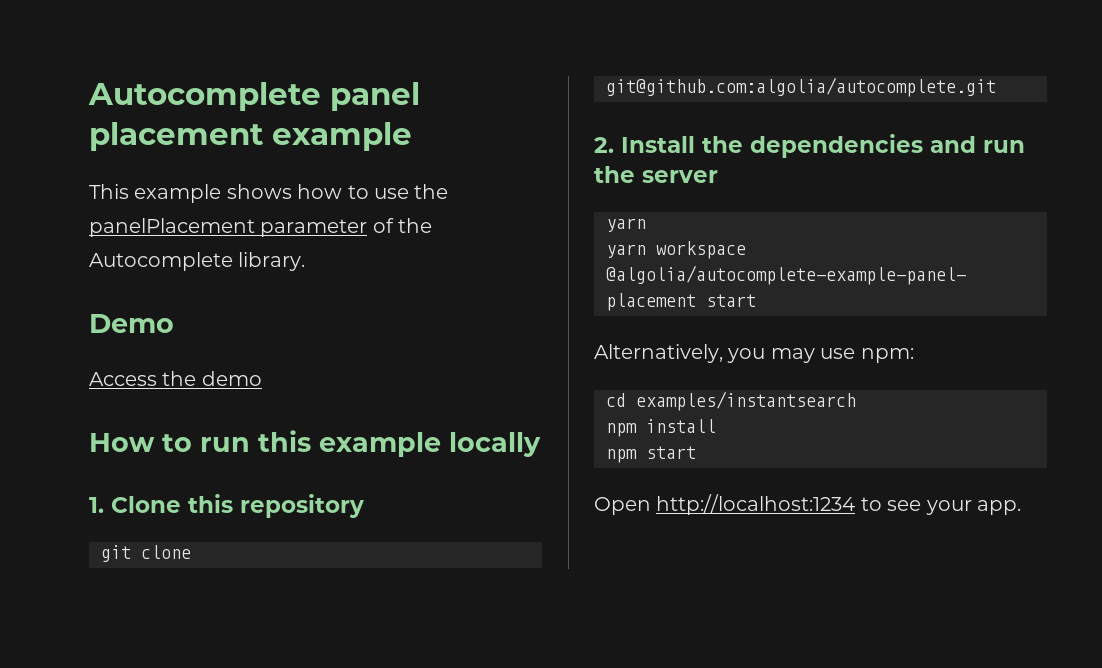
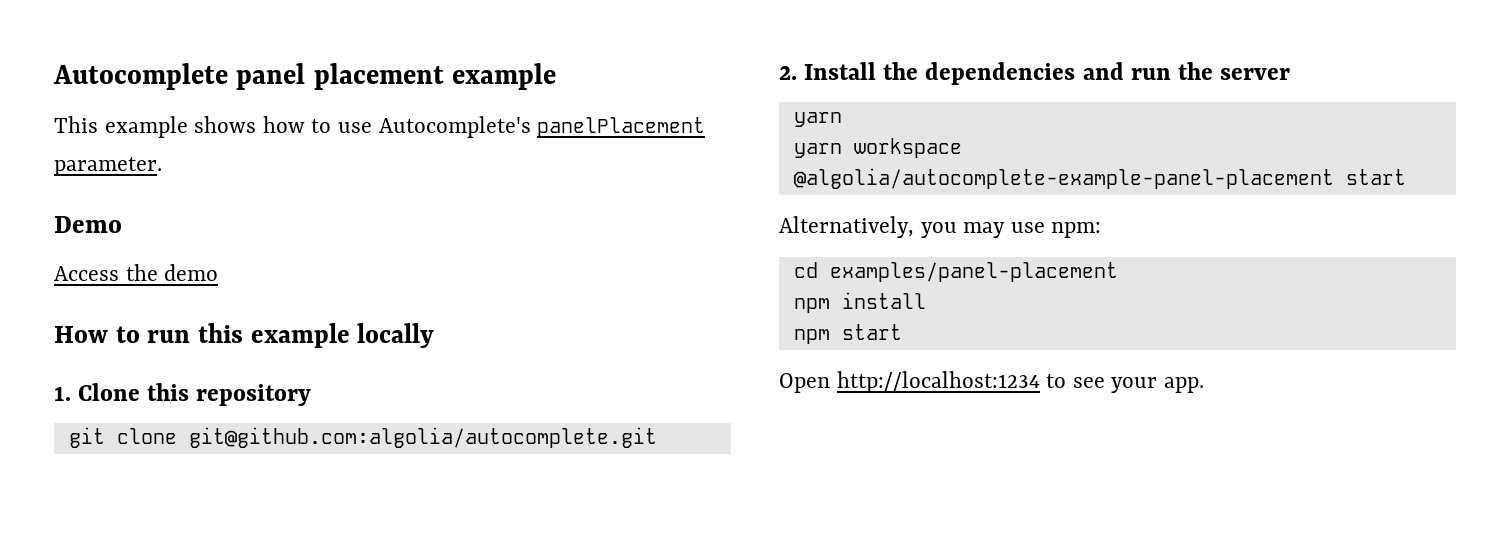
- This example shows how to use the panelPlacement parameter of the Autocomplete library.
+ This example shows how to use Autocomplete's panelPlacement parameter.
- cd examples/instantsearch
+ cd examples/panel-placement

